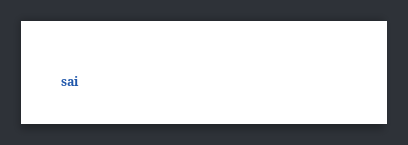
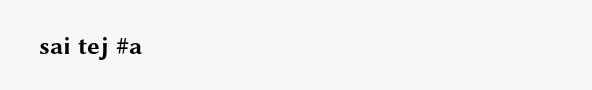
- sai
+ sai tej #a

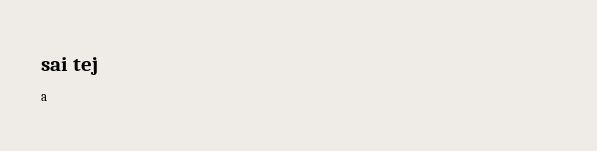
- sai tej #a
+ sai tej
+ a

